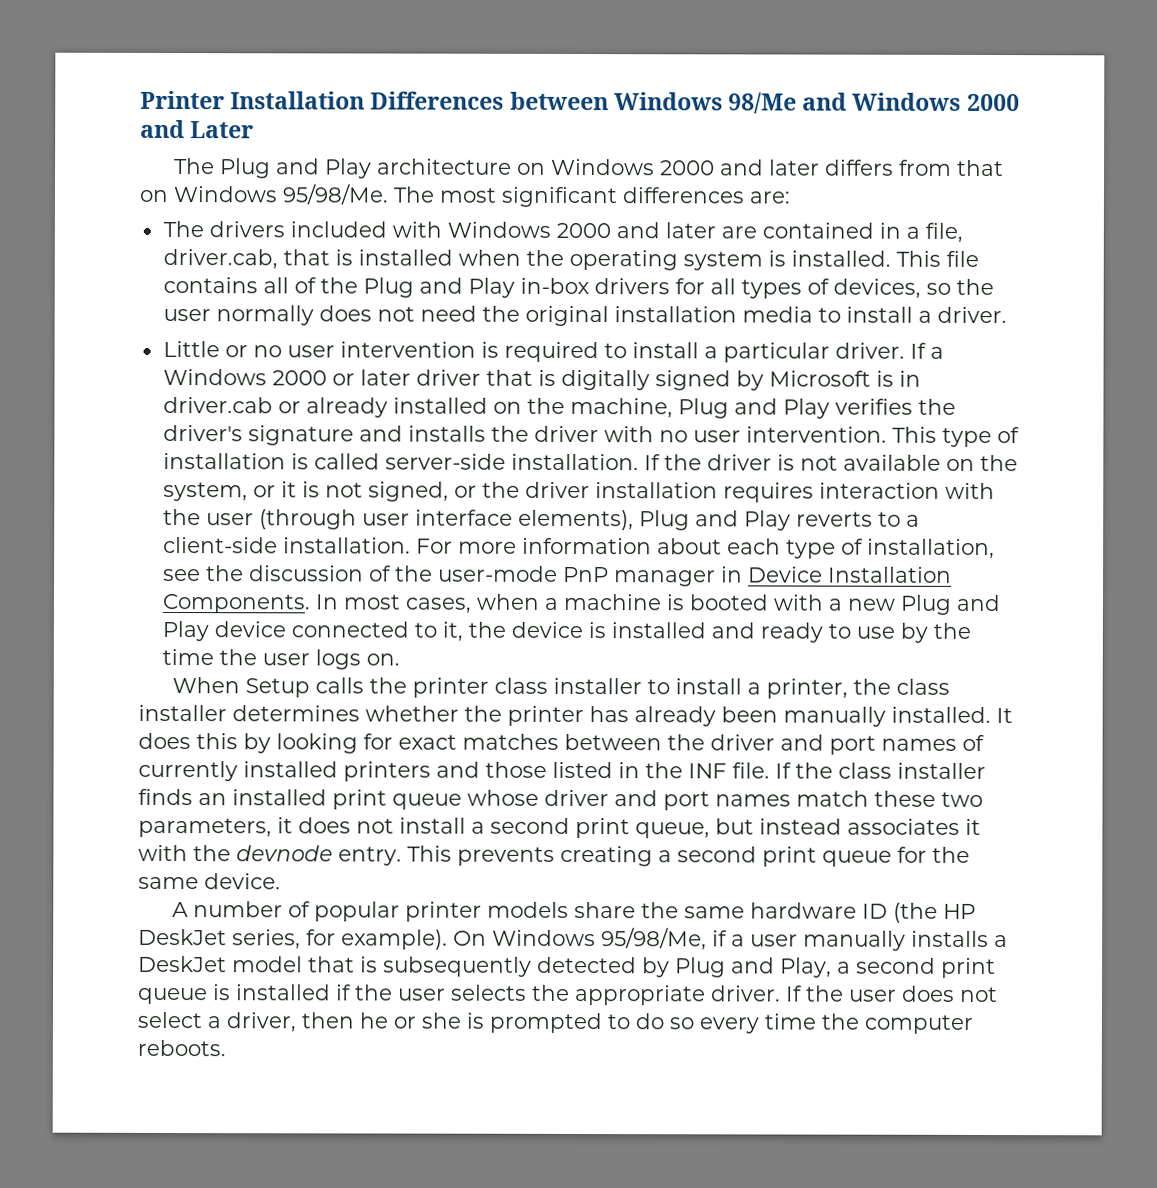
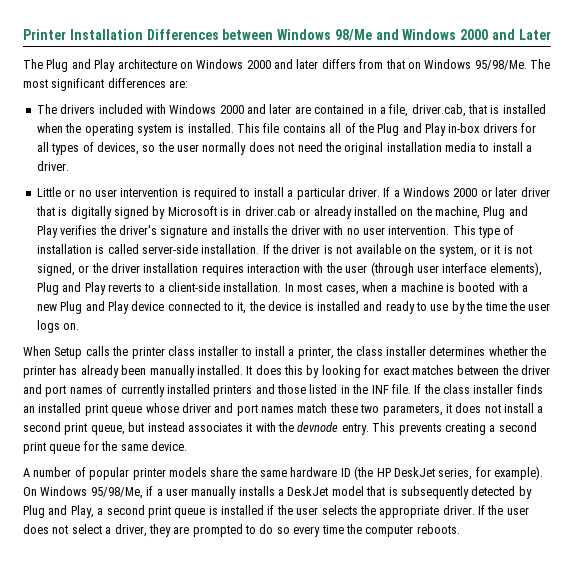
- For more information about each type of installation, see the discussion of the user-mode PnP manager in Device Installation Components.
- If the user does not select a driver, then he or she is prompted to do so every time the computer reboots.
+ If the user does not select a driver, they are prompted to do so every time the computer reboots.

